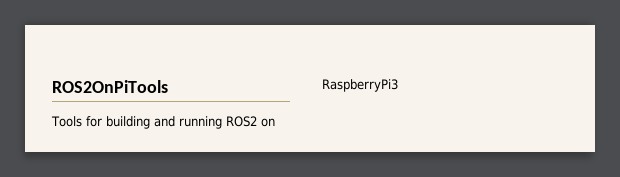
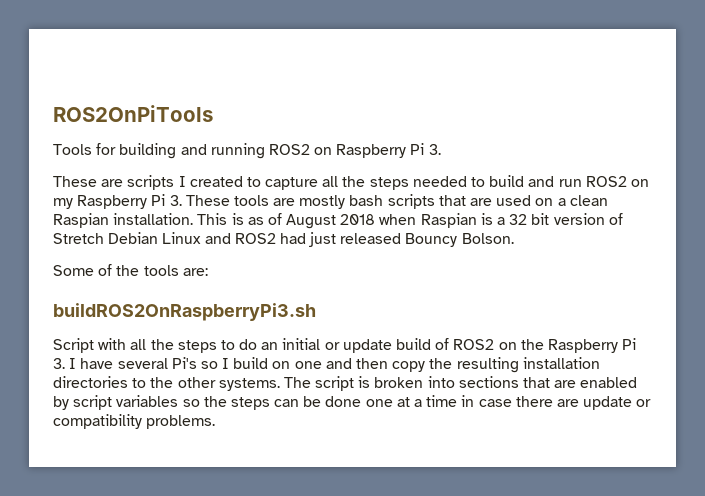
- Tools for building and running ROS2 on RaspberryPi3
+ Tools for building and running ROS2 on Raspberry Pi 3.
+ These are scripts I created to capture all the steps needed to build and run ROS2 on my Raspberry Pi 3. These tools are mostly bash scripts that are used on a clean Raspian installation. This is as of August 2018 when Raspian is a 32 bit version of Stretch Debian Linux and ROS2 had just released Bouncy Bolson.
+ Some of the tools are:
+ buildROS2OnRaspberryPi3.sh
+ Script with all the steps to do an initial or update build of ROS2 on the Raspberry Pi 3. I have several Pi's so I build on one and then copy the resulting installation directories to the other systems. The script is broken into sections that are enabled by script variables so the steps can be done one at a time in case there are update or compatibility problems.

